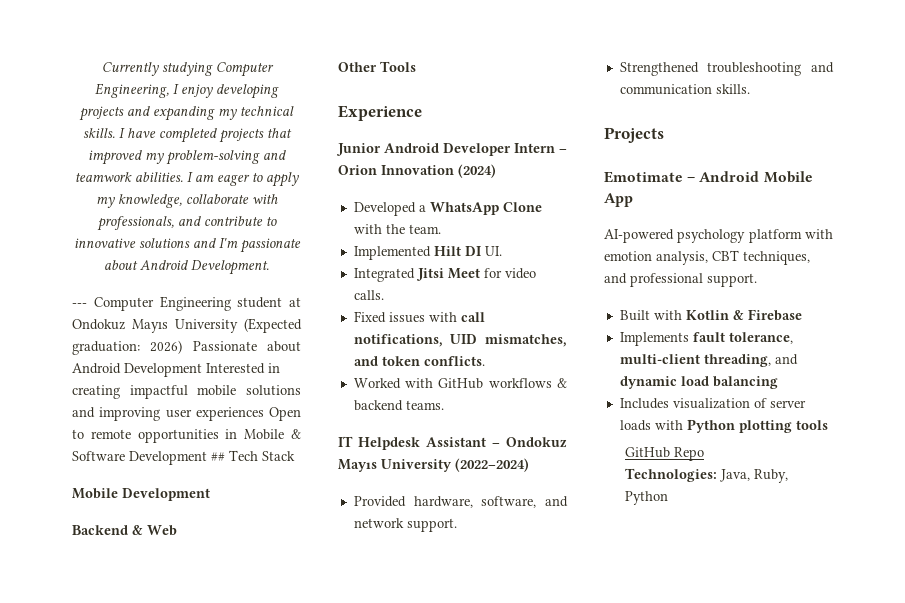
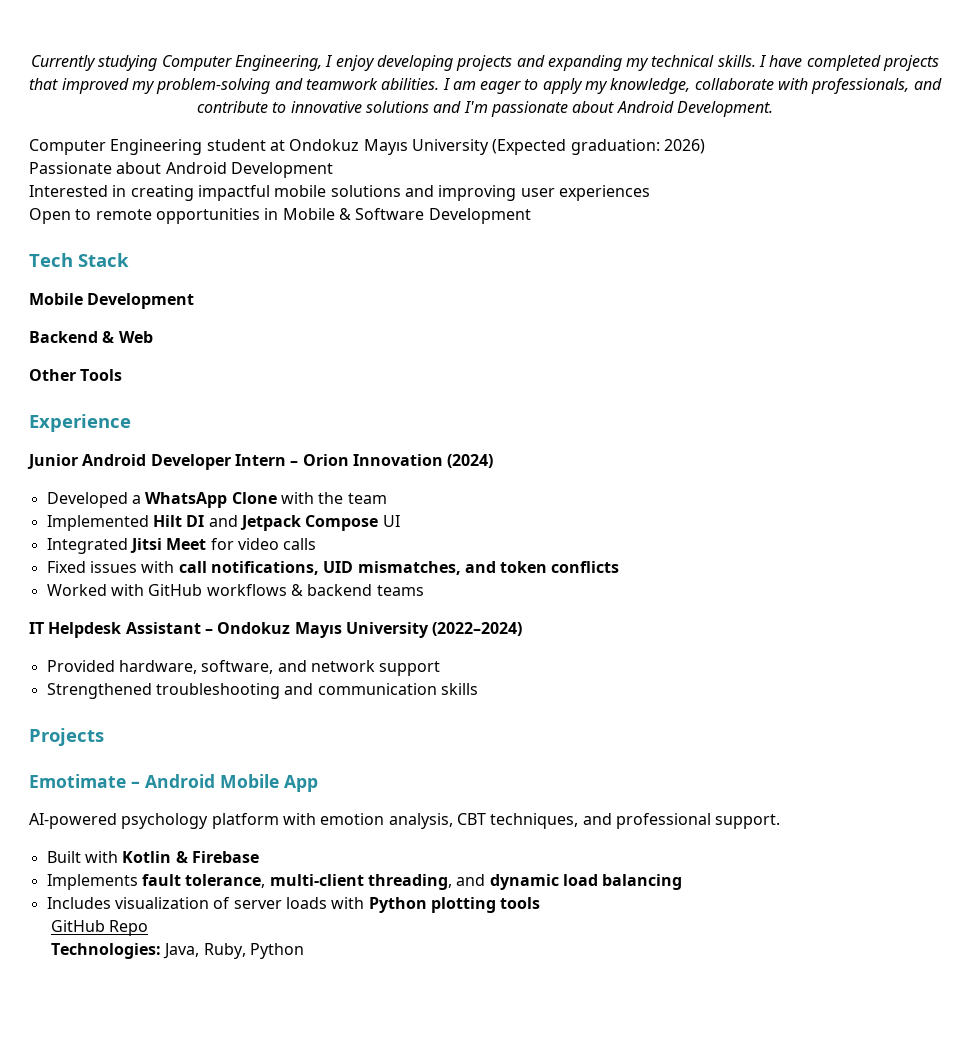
- --- Computer Engineering student at Ondokuz Mayıs University (Expected graduation: 2026) Passionate about Android Development Interested in creating impactful mobile solutions and improving user experiences Open to remote opportunities in Mobile & Software Development ## Tech Stack
+ Computer Engineering student at Ondokuz Mayıs University (Expected graduation: 2026)
+ Passionate about Android Development
+ Interested in creating impactful mobile solutions and improving user experiences
+ Open to remote opportunities in Mobile & Software Development
+ Tech Stack
- Developed a WhatsApp Clone with the team.
+ Developed a WhatsApp Clone with the team
- Implemented Hilt DI UI.
+ Implemented Hilt DI and Jetpack Compose UI
- Integrated Jitsi Meet for video calls.
+ Integrated Jitsi Meet for video calls
- Fixed issues with call notifications, UID mismatches, and token conflicts.
+ Fixed issues with call notifications, UID mismatches, and token conflicts
- Worked with GitHub workflows & backend teams.
+ Worked with GitHub workflows & backend teams
- Provided hardware, software, and network support.
+ Provided hardware, software, and network support
- Strengthened troubleshooting and communication skills.
+ Strengthened troubleshooting and communication skills

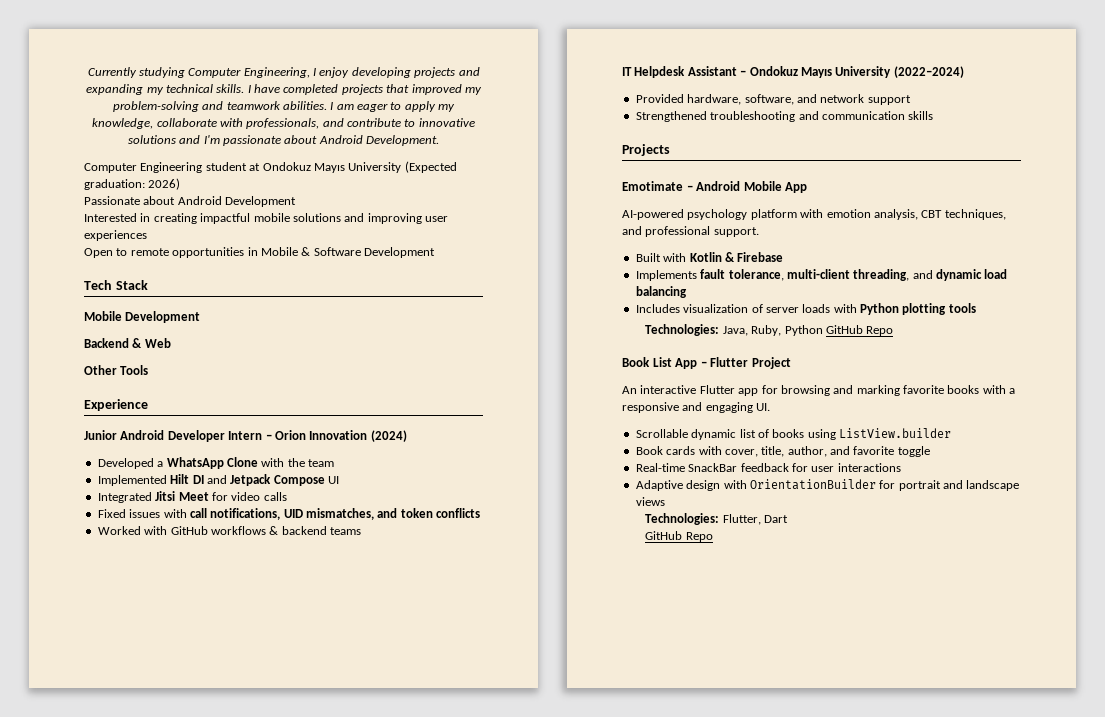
- GitHub Repo
- Technologies: Java, Ruby, Python
+ Technologies: Java, Ruby, Python GitHub Repo
+ Book List App – Flutter Project
+ An interactive Flutter app for browsing and marking favorite books with a responsive and engaging UI.
+ Scrollable dynamic list of books using ListView.builder
+ Book cards with cover, title, author, and favorite toggle
+ Real-time SnackBar feedback for user interactions
+ Adaptive design with OrientationBuilder for portrait and landscape views
+ Technologies: Flutter, Dart
+ GitHub Repo

